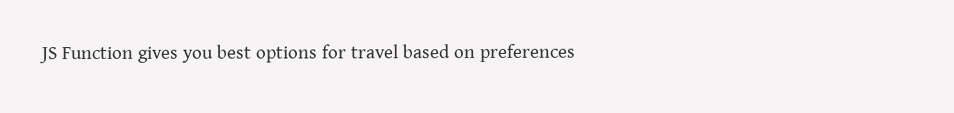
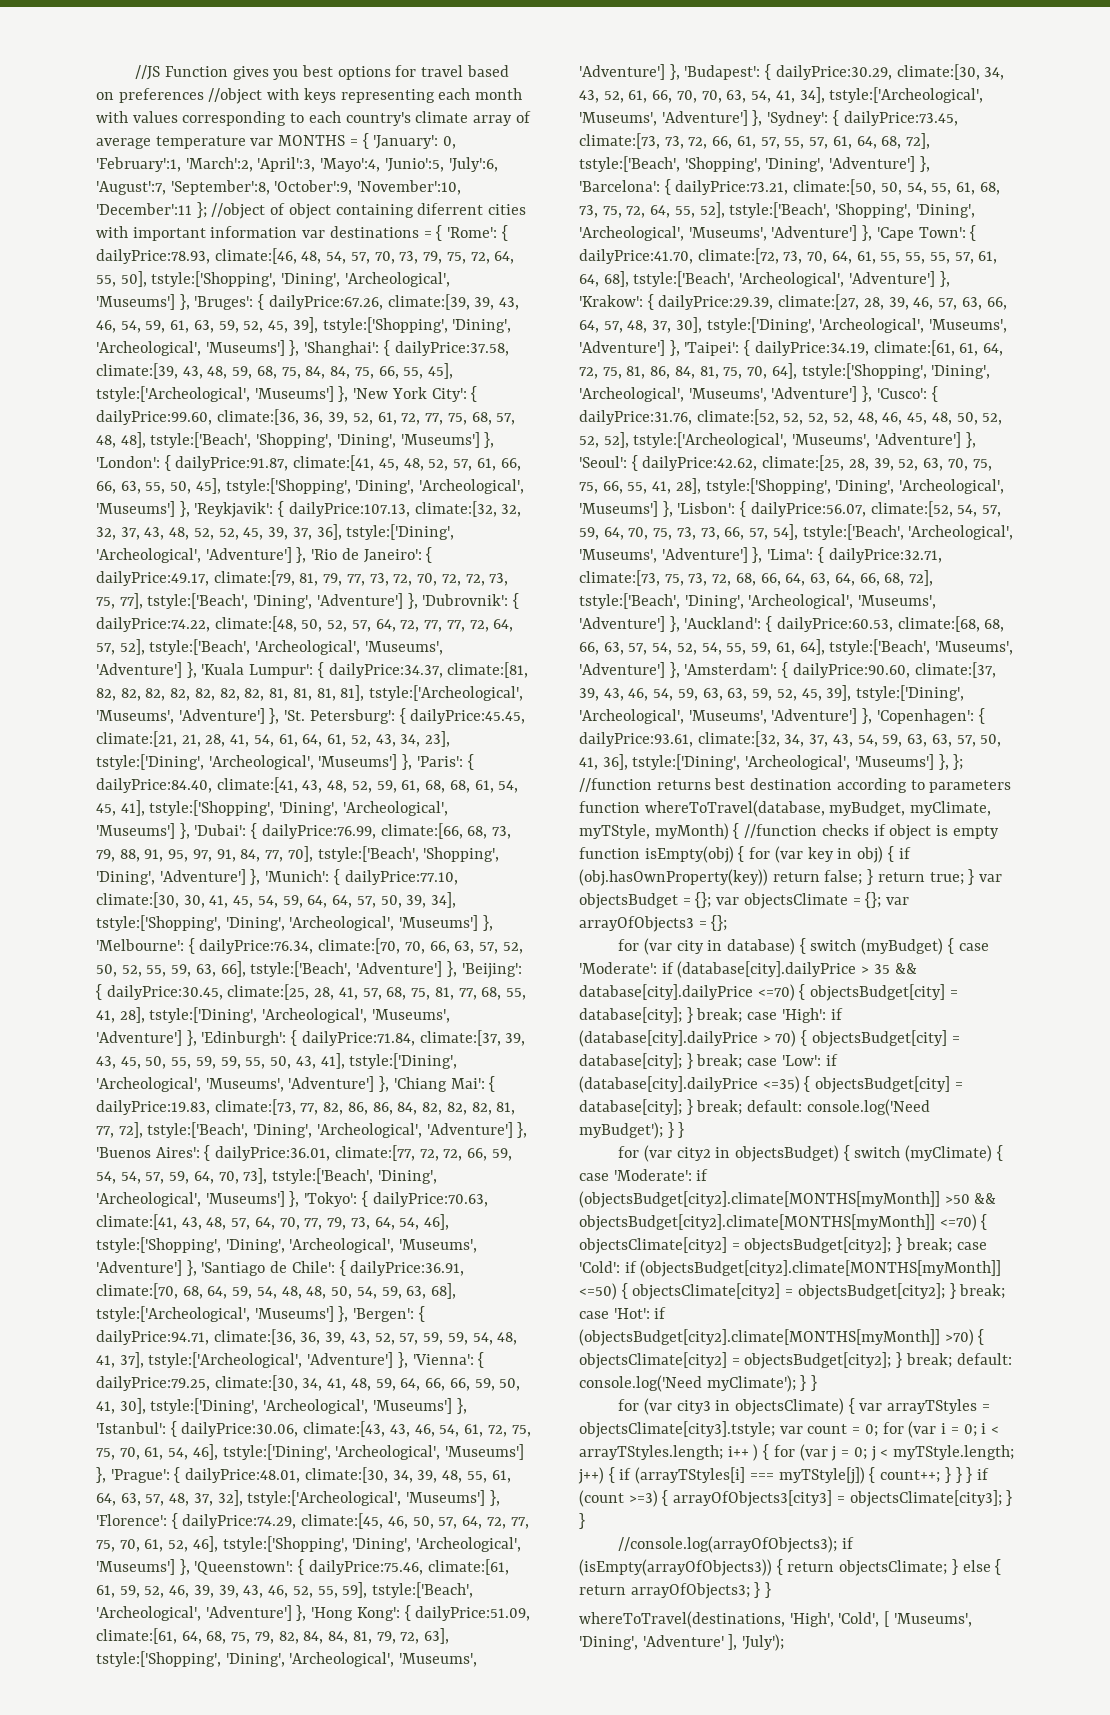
- JS Function gives you best options for travel based on preferences
+ //JS Function gives you best options for travel based on preferences //object with keys representing each month with values corresponding to each country's climate array of average temperature var MONTHS = { 'January': 0, 'February':1, 'March':2, 'April':3, 'Mayo':4, 'Junio':5, 'July':6, 'August':7, 'September':8, 'October':9, 'November':10, 'December':11 }; //object of object containing diferrent cities with important information var destinations = { 'Rome': { dailyPrice:78.93, climate:[46, 48, 54, 57, 70, 73, 79, 75, 72, 64, 55, 50], tstyle:['Shopping', 'Dining', 'Archeological', 'Museums'] }, 'Bruges': { dailyPrice:67.26, climate:[39, 39, 43, 46, 54, 59, 61, 63, 59, 52, 45, 39], tstyle:['Shopping', 'Dining', 'Archeological', 'Museums'] }, 'Shanghai': { dailyPrice:37.58, climate:[39, 43, 48, 59, 68, 75, 84, 84, 75, 66, 55, 45], tstyle:['Archeological', 'Museums'] }, 'New York City': { dailyPrice:99.60, climate:[36, 36, 39, 52, 61, 72, 77, 75, 68, 57, 48, 48], tstyle:['Beach', 'Shopping', 'Dining', 'Museums'] }, 'London': { dailyPrice:91.87, climate:[41, 45, 48, 52, 57, 61, 66, 66, 63, 55, 50, 45], tstyle:['Shopping', 'Dining', 'Archeological', 'Museums'] }, 'Reykjavik': { dailyPrice:107.13, climate:[32, 32, 32, 37, 43, 48, 52, 52, 45, 39, 37, 36], tstyle:['Dining', 'Archeological', 'Adventure'] }, 'Rio de Janeiro': { dailyPrice:49.17, climate:[79, 81, 79, 77, 73, 72, 70, 72, 72, 73, 75, 77], tstyle:['Beach', 'Dining', 'Adventure'] }, 'Dubrovnik': { dailyPrice:74.22, climate:[48, 50, 52, 57, 64, 72, 77, 77, 72, 64, 57, 52], tstyle:['Beach', 'Archeological', 'Museums', 'Adventure'] }, 'Kuala Lumpur': { dailyPrice:34.37, climate:[81, 82, 82, 82, 82, 82, 82, 82, 81, 81, 81, 81], tstyle:['Archeological', 'Museums', 'Adventure'] }, 'St. Petersburg': { dailyPrice:45.45, climate:[21, 21, 28, 41, 54, 61, 64, 61, 52, 43, 34, 23], tstyle:['Dining', 'Archeological', 'Museums'] }, 'Paris': { dailyPrice:84.40, climate:[41, 43, 48, 52, 59, 61, 68, 68, 61, 54, 45, 41], tstyle:['Shopping', 'Dining', 'Archeological', 'Museums'] }, 'Dubai': { dailyPrice:76.99, climate:[66, 68, 73, 79, 88, 91, 95, 97, 91, 84, 77, 70], tstyle:['Beach', 'Shopping', 'Dining', 'Adventure'] }, 'Munich': { dailyPrice:77.10, climate:[30, 30, 41, 45, 54, 59, 64, 64, 57, 50, 39, 34], tstyle:['Shopping', 'Dining', 'Archeological', 'Museums'] }, 'Melbourne': { dailyPrice:76.34, climate:[70, 70, 66, 63, 57, 52, 50, 52, 55, 59, 63, 66], tstyle:['Beach', 'Adventure'] }, 'Beijing': { dailyPrice:30.45, climate:[25, 28, 41, 57, 68, 75, 81, 77, 68, 55, 41, 28], tstyle:['Dining', 'Archeological', 'Museums', 'Adventure'] }, 'Edinburgh': { dailyPrice:71.84, climate:[37, 39, 43, 45, 50, 55, 59, 59, 55, 50, 43, 41], tstyle:['Dining', 'Archeological', 'Museums', 'Adventure'] }, 'Chiang Mai': { dailyPrice:19.83, climate:[73, 77, 82, 86, 86, 84, 82, 82, 82, 81, 77, 72], tstyle:['Beach', 'Dining', 'Archeological', 'Adventure'] }, 'Buenos Aires': { dailyPrice:36.01, climate:[77, 72, 72, 66, 59, 54, 54, 57, 59, 64, 70, 73], tstyle:['Beach', 'Dining', 'Archeological', 'Museums'] }, 'Tokyo': { dailyPrice:70.63, climate:[41, 43, 48, 57, 64, 70, 77, 79, 73, 64, 54, 46], tstyle:['Shopping', 'Dining', 'Archeological', 'Museums', 'Adventure'] }, 'Santiago de Chile': { dailyPrice:36.91, climate:[70, 68, 64, 59, 54, 48, 48, 50, 54, 59, 63, 68], tstyle:['Archeological', 'Museums'] }, 'Bergen': { dailyPrice:94.71, climate:[36, 36, 39, 43, 52, 57, 59, 59, 54, 48, 41, 37], tstyle:['Archeological', 'Adventure'] }, 'Vienna': { dailyPrice:79.25, climate:[30, 34, 41, 48, 59, 64, 66, 66, 59, 50, 41, 30], tstyle:['Dining', 'Archeological', 'Museums'] }, 'Istanbul': { dailyPrice:30.06, climate:[43, 43, 46, 54, 61, 72, 75, 75, 70, 61, 54, 46], tstyle:['Dining', 'Archeological', 'Museums'] }, 'Prague': { dailyPrice:48.01, climate:[30, 34, 39, 48, 55, 61, 64, 63, 57, 48, 37, 32], tstyle:['Archeological', 'Museums'] }, 'Florence': { dailyPrice:74.29, climate:[45, 46, 50, 57, 64, 72, 77, 75, 70, 61, 52, 46], tstyle:['Shopping', 'Dining', 'Archeological', 'Museums'] }, 'Queenstown': { dailyPrice:75.46, climate:[61, 61, 59, 52, 46, 39, 39, 43, 46, 52, 55, 59], tstyle:['Beach', 'Archeological', 'Adventure'] }, 'Hong Kong': { dailyPrice:51.09, climate:[61, 64, 68, 75, 79, 82, 84, 84, 81, 79, 72, 63], tstyle:['Shopping', 'Dining', 'Archeological', 'Museums', 'Adventure'] }, 'Budapest': { dailyPrice:30.29, climate:[30, 34, 43, 52, 61, 66, 70, 70, 63, 54, 41, 34], tstyle:['Archeological', 'Museums', 'Adventure'] }, 'Sydney': { dailyPrice:73.45, climate:[73, 73, 72, 66, 61, 57, 55, 57, 61, 64, 68, 72], tstyle:['Beach', 'Shopping', 'Dining', 'Adventure'] }, 'Barcelona': { dailyPrice:73.21, climate:[50, 50, 54, 55, 61, 68, 73, 75, 72, 64, 55, 52], tstyle:['Beach', 'Shopping', 'Dining', 'Archeological', 'Museums', 'Adventure'] }, 'Cape Town': { dailyPrice:41.70, climate:[72, 73, 70, 64, 61, 55, 55, 55, 57, 61, 64, 68], tstyle:['Beach', 'Archeological', 'Adventure'] }, 'Krakow': { dailyPrice:29.39, climate:[27, 28, 39, 46, 57, 63, 66, 64, 57, 48, 37, 30], tstyle:['Dining', 'Archeological', 'Museums', 'Adventure'] }, 'Taipei': { dailyPrice:34.19, climate:[61, 61, 64, 72, 75, 81, 86, 84, 81, 75, 70, 64], tstyle:['Shopping', 'Dining', 'Archeological', 'Museums', 'Adventure'] }, 'Cusco': { dailyPrice:31.76, climate:[52, 52, 52, 52, 48, 46, 45, 48, 50, 52, 52, 52], tstyle:['Archeological', 'Museums', 'Adventure'] }, 'Seoul': { dailyPrice:42.62, climate:[25, 28, 39, 52, 63, 70, 75, 75, 66, 55, 41, 28], tstyle:['Shopping', 'Dining', 'Archeological', 'Museums'] }, 'Lisbon': { dailyPrice:56.07, climate:[52, 54, 57, 59, 64, 70, 75, 73, 73, 66, 57, 54], tstyle:['Beach', 'Archeological', 'Museums', 'Adventure'] }, 'Lima': { dailyPrice:32.71, climate:[73, 75, 73, 72, 68, 66, 64, 63, 64, 66, 68, 72], tstyle:['Beach', 'Dining', 'Archeological', 'Museums', 'Adventure'] }, 'Auckland': { dailyPrice:60.53, climate:[68, 68, 66, 63, 57, 54, 52, 54, 55, 59, 61, 64], tstyle:['Beach', 'Museums', 'Adventure'] }, 'Amsterdam': { dailyPrice:90.60, climate:[37, 39, 43, 46, 54, 59, 63, 63, 59, 52, 45, 39], tstyle:['Dining', 'Archeological', 'Museums', 'Adventure'] }, 'Copenhagen': { dailyPrice:93.61, climate:[32, 34, 37, 43, 54, 59, 63, 63, 57, 50, 41, 36], tstyle:['Dining', 'Archeological', 'Museums'] }, }; //function returns best destination according to parameters function whereToTravel(database, myBudget, myClimate, myTStyle, myMonth) { //function checks if object is empty function isEmpty(obj) { for (var key in obj) { if (obj.hasOwnProperty(key)) return false; } return true; } var objectsBudget = {}; var objectsClimate = {}; var arrayOfObjects3 = {};
+ for (var city in database) { switch (myBudget) { case 'Moderate': if (database[city].dailyPrice > 35 && database[city].dailyPrice <=70) { objectsBudget[city] = database[city]; } break; case 'High': if (database[city].dailyPrice > 70) { objectsBudget[city] = database[city]; } break; case 'Low': if (database[city].dailyPrice <=35) { objectsBudget[city] = database[city]; } break; default: console.log('Need myBudget'); } }
+ for (var city2 in objectsBudget) { switch (myClimate) { case 'Moderate': if (objectsBudget[city2].climate[MONTHS[myMonth]] >50 && objectsBudget[city2].climate[MONTHS[myMonth]] <=70) { objectsClimate[city2] = objectsBudget[city2]; } break; case 'Cold': if (objectsBudget[city2].climate[MONTHS[myMonth]] <=50) { objectsClimate[city2] = objectsBudget[city2]; } break; case 'Hot': if (objectsBudget[city2].climate[MONTHS[myMonth]] >70) { objectsClimate[city2] = objectsBudget[city2]; } break; default: console.log('Need myClimate'); } }
+ for (var city3 in objectsClimate) { var arrayTStyles = objectsClimate[city3].tstyle; var count = 0; for (var i = 0; i < arrayTStyles.length; i++ ) { for (var j = 0; j < myTStyle.length; j++) { if (arrayTStyles[i] === myTStyle[j]) { count++; } } } if (count >=3) { arrayOfObjects3[city3] = objectsClimate[city3]; } }
+ //console.log(arrayOfObjects3); if (isEmpty(arrayOfObjects3)) { return objectsClimate; } else { return arrayOfObjects3; } }
+ whereToTravel(destinations, 'High', 'Cold', [ 'Museums', 'Dining', 'Adventure' ], 'July');

